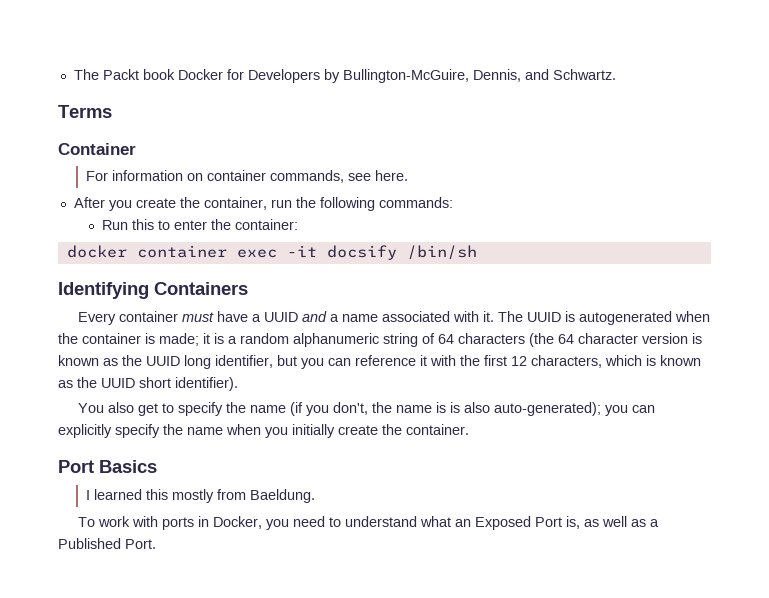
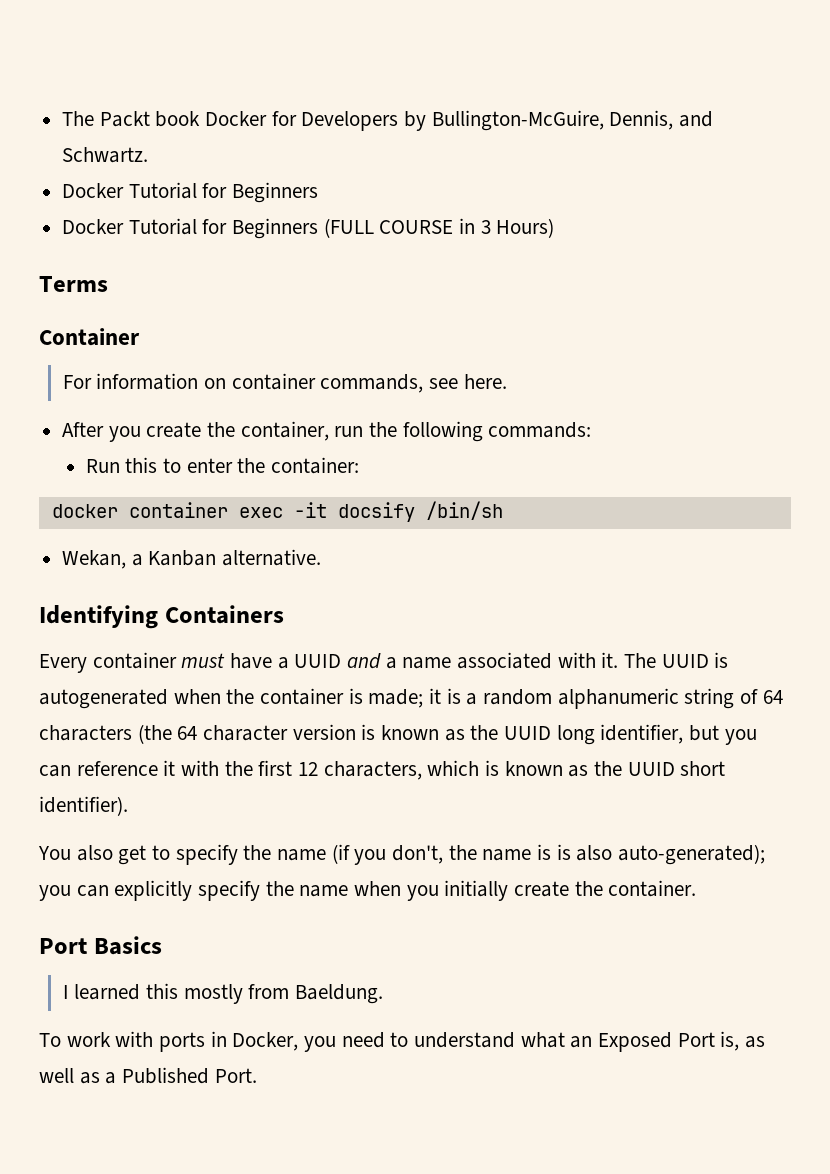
  The Packt book Docker for Developers by Bullington-McGuire, Dennis, and Schwartz.
+ Docker Tutorial for Beginners
+ Docker Tutorial for Beginners (FULL COURSE in 3 Hours)
+ Wekan, a Kanban alternative.

